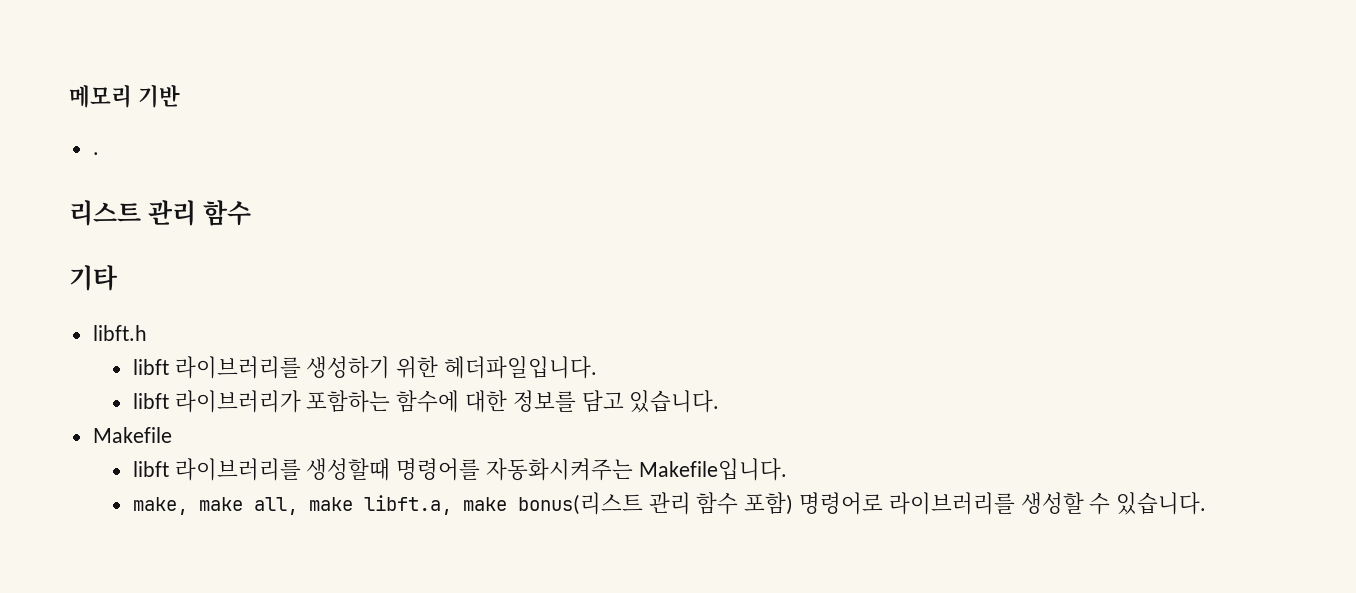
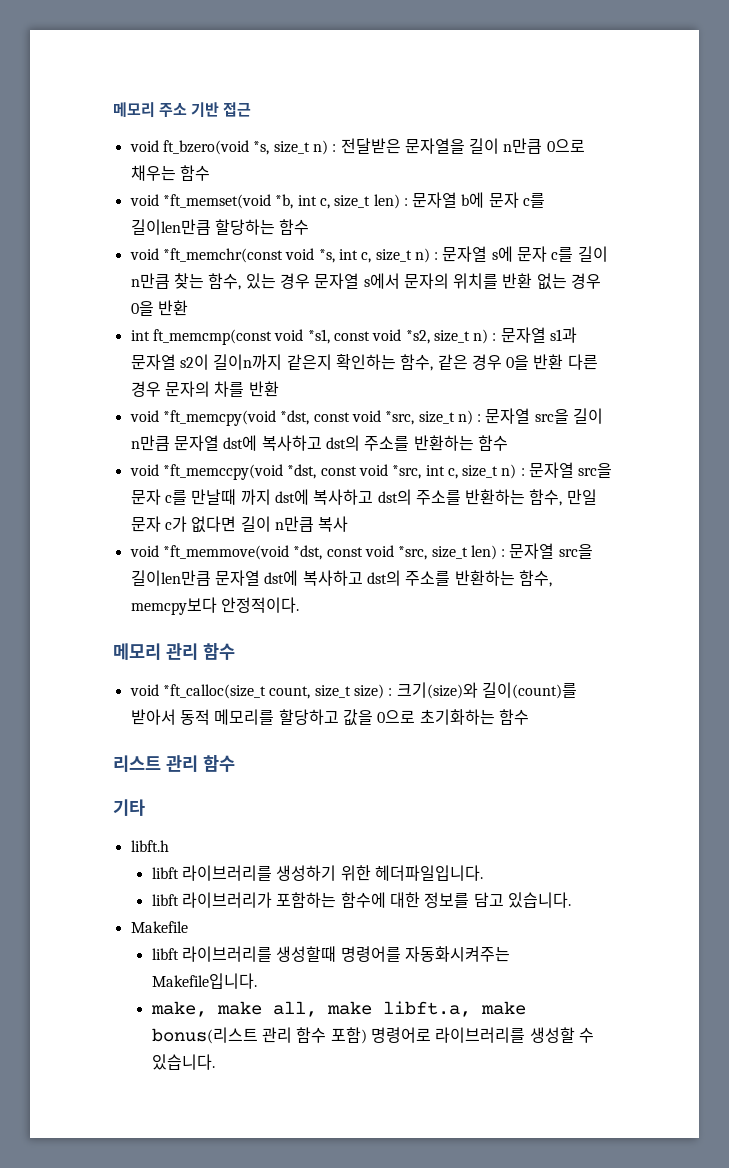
- 메모리 기반
- .
+ 메모리 주소 기반 접근
+ void ft_bzero(void *s, size_t n) : 전달받은 문자열을 길이 n만큼 0으로 채우는 함수
+ void *ft_memset(void *b, int c, size_t len) : 문자열 b에 문자 c를 길이len만큼 할당하는 함수
+ void *ft_memchr(const void *s, int c, size_t n) : 문자열 s에 문자 c를 길이 n만큼 찾는 함수, 있는 경우 문자열 s에서 문자의 위치를 반환 없는 경우 0을 반환
+ int ft_memcmp(const void *s1, const void *s2, size_t n) : 문자열 s1과 문자열 s2이 길이n까지 같은지 확인하는 함수, 같은 경우 0을 반환 다른 경우 문자의 차를 반환
+ void *ft_memcpy(void *dst, const void *src, size_t n) : 문자열 src을 길이 n만큼 문자열 dst에 복사하고 dst의 주소를 반환하는 함수
+ void *ft_memccpy(void *dst, const void *src, int c, size_t n) : 문자열 src을 문자 c를 만날때 까지 dst에 복사하고 dst의 주소를 반환하는 함수, 만일 문자 c가 없다면 길이 n만큼 복사
+ void *ft_memmove(void *dst, const void *src, size_t len) : 문자열 src을 길이len만큼 문자열 dst에 복사하고 dst의 주소를 반환하는 함수, memcpy보다 안정적이다.
+ 메모리 관리 함수
+ void *ft_calloc(size_t count, size_t size) : 크기(size)와 길이(count)를 받아서 동적 메모리를 할당하고 값을 0으로 초기화하는 함수

